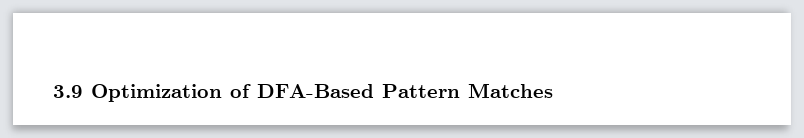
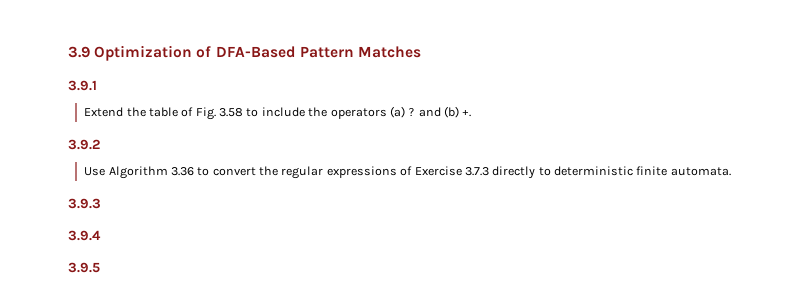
+ 3.9.1
+ Extend the table of Fig. 3.58 to include the operators (a) ? and (b) +.
+ 3.9.2
+ Use Algorithm 3.36 to convert the regular expressions of Exercise 3.7.3 directly to deterministic finite automata.
+ 3.9.3
+ 3.9.4
+ 3.9.5

